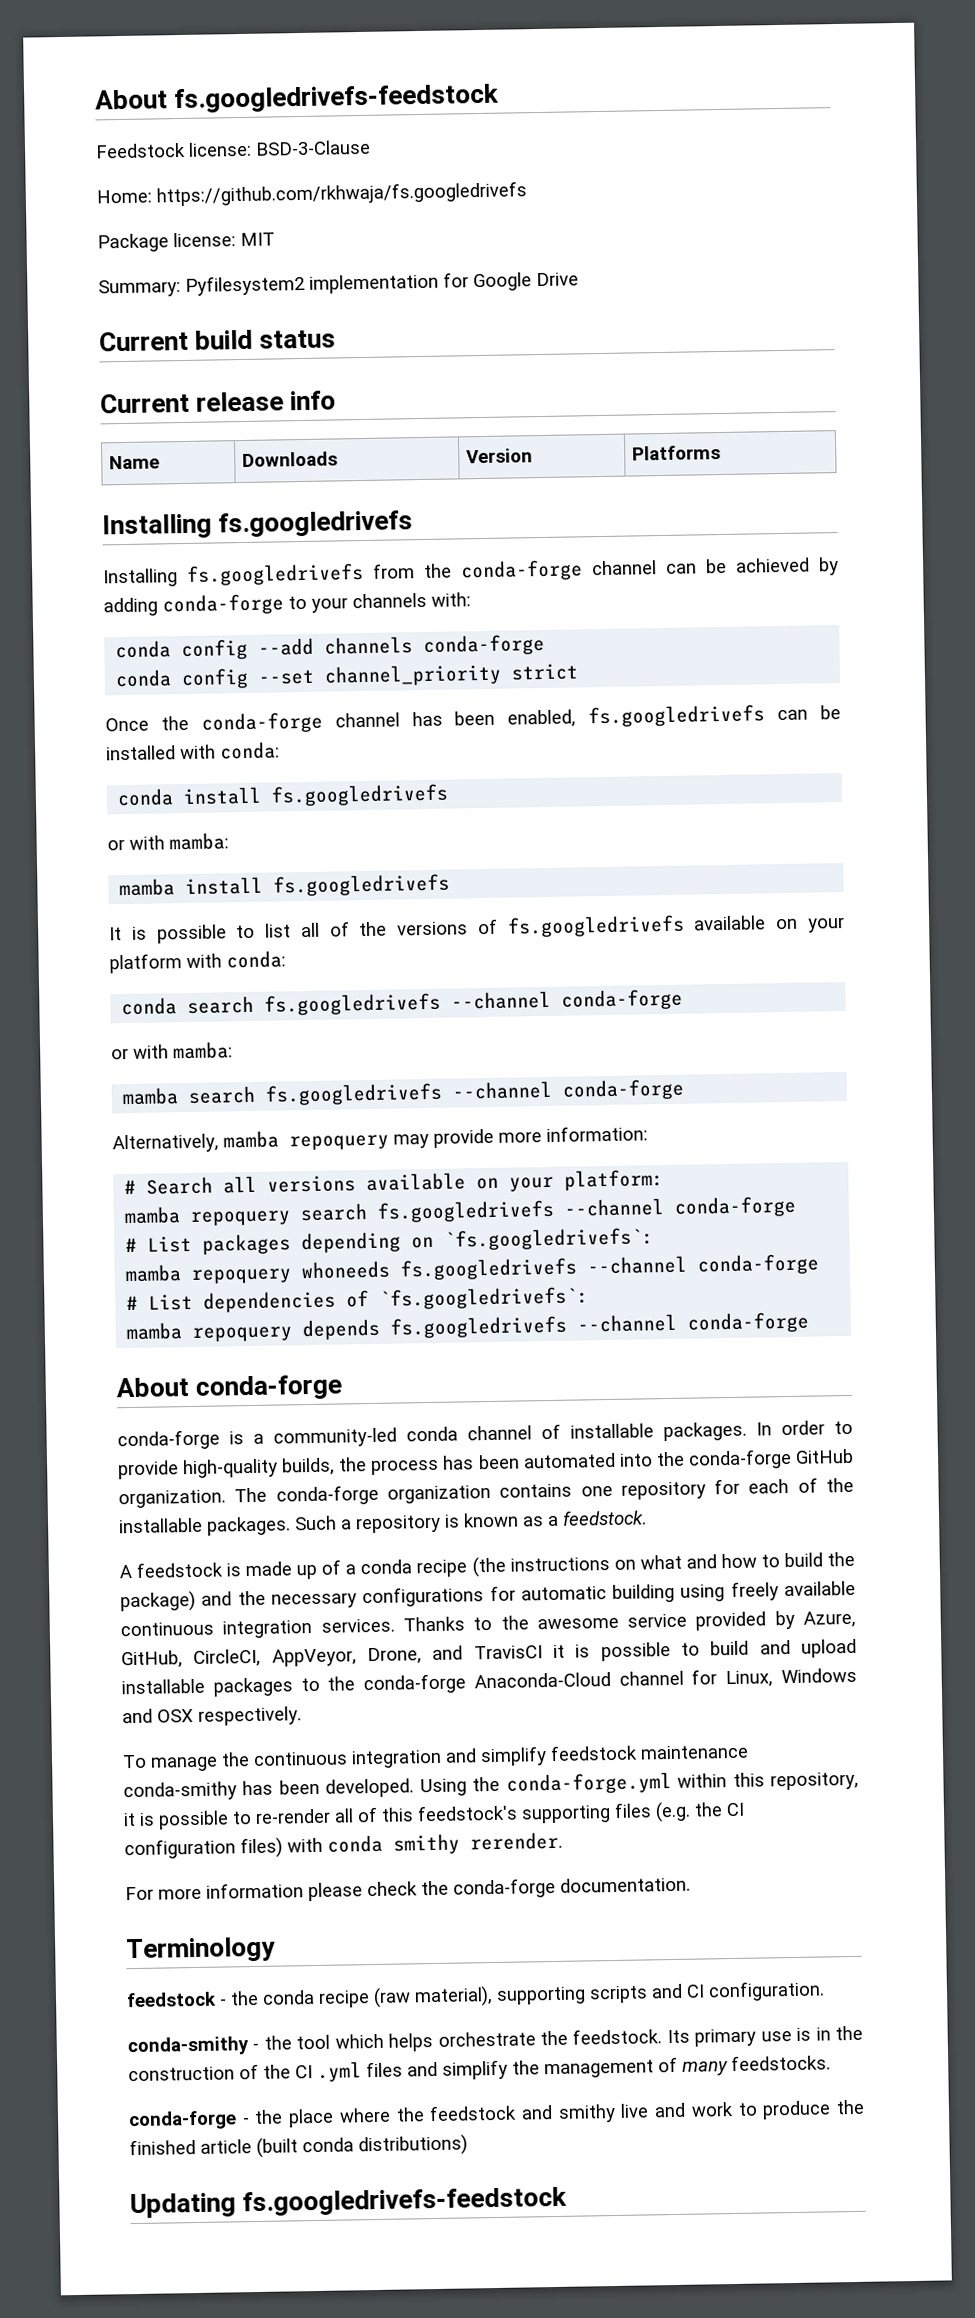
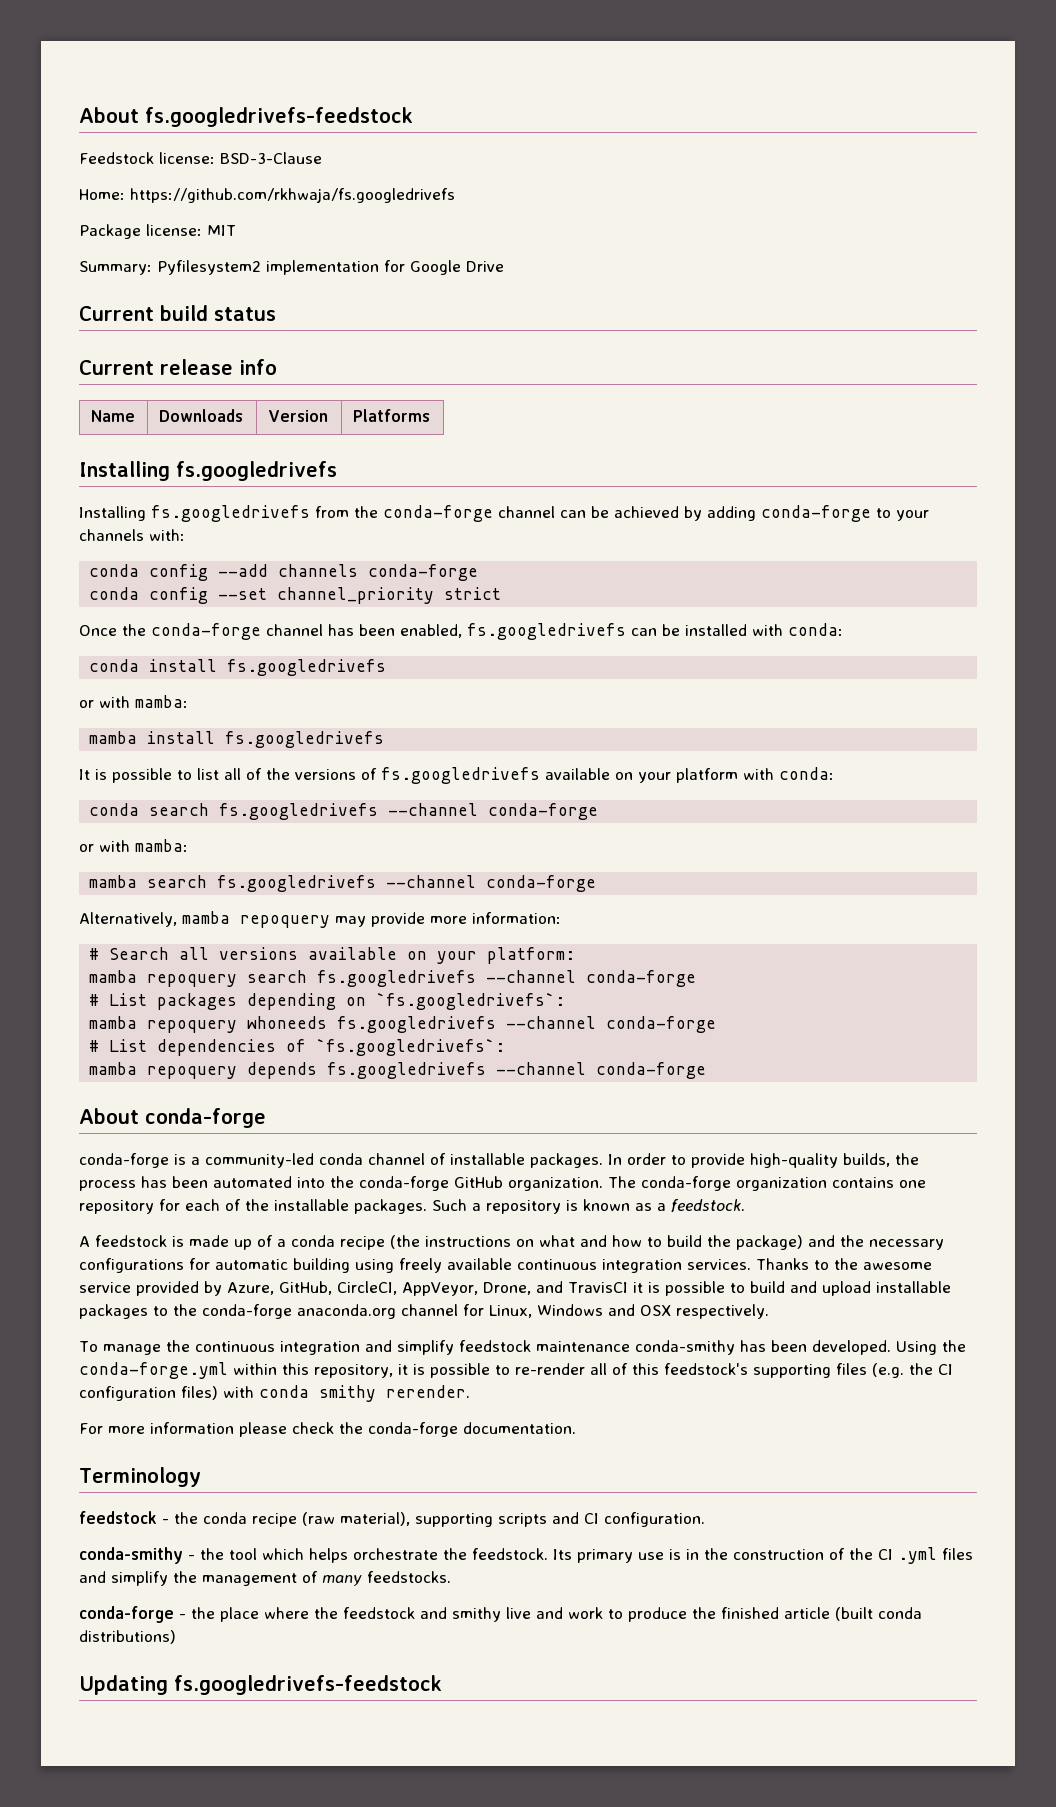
- Thanks to the awesome service provided by Azure, GitHub, CircleCI, AppVeyor, Drone, and TravisCI it is possible to build and upload installable packages to the conda-forge Anaconda-Cloud channel for Linux, Windows and OSX respectively.
+ Thanks to the awesome service provided by Azure, GitHub, CircleCI, AppVeyor, Drone, and TravisCI it is possible to build and upload installable packages to the conda-forge anaconda.org channel for Linux, Windows and OSX respectively.

